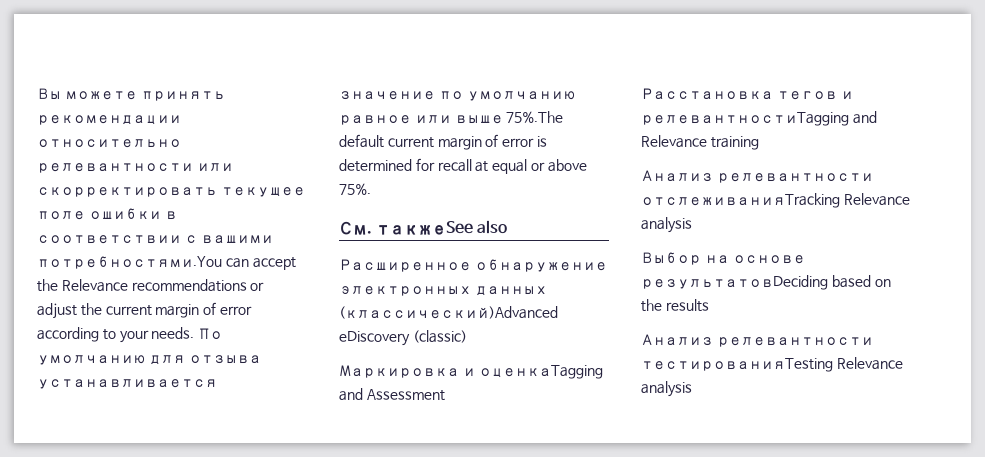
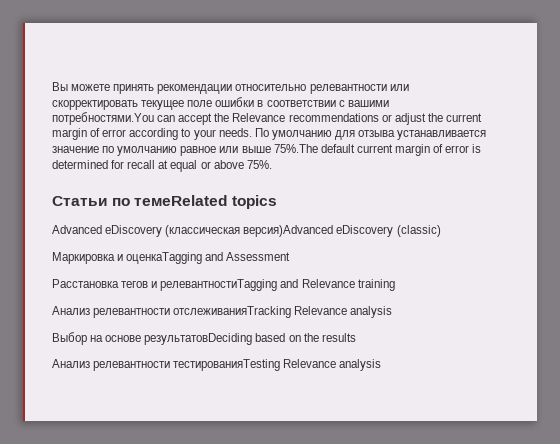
- См. такжеSee also
- Расширенное обнаружение электронных данных (классический)Advanced eDiscovery (classic)
+ Статьи по темеRelated topics
+ Advanced eDiscovery (классическая версия)Advanced eDiscovery (classic)

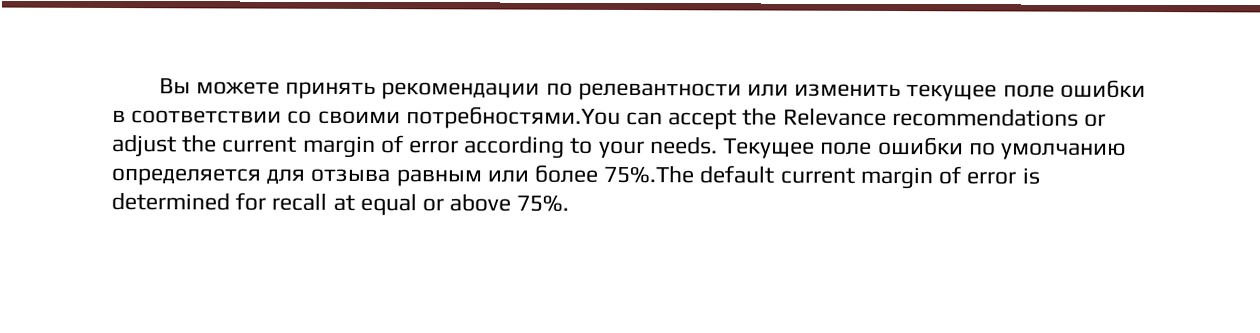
- Вы можете принять рекомендации относительно релевантности или скорректировать текущее поле ошибки в соответствии с вашими потребностями.You can accept the Relevance recommendations or adjust the current margin of error according to your needs.
+ Вы можете принять рекомендации по релевантности или изменить текущее поле ошибки в соответствии со своими потребностями.You can accept the Relevance recommendations or adjust the current margin of error according to your needs.
- По умолчанию для отзыва устанавливается значение по умолчанию равное или выше 75%.The default current margin of error is determined for recall at equal or above 75%.
+ Текущее поле ошибки по умолчанию определяется для отзыва равным или более 75%.The default current margin of error is determined for recall at equal or above 75%.
- Статьи по темеRelated topics
- Advanced eDiscovery (классическая версия)Advanced eDiscovery (classic)
- Маркировка и оценкаTagging and Assessment
- Расстановка тегов и релевантностиTagging and Relevance training
- Анализ релевантности отслеживанияTracking Relevance analysis
- Выбор на основе результатовDeciding based on the results
- Анализ релевантности тестированияTesting Relevance analysis

